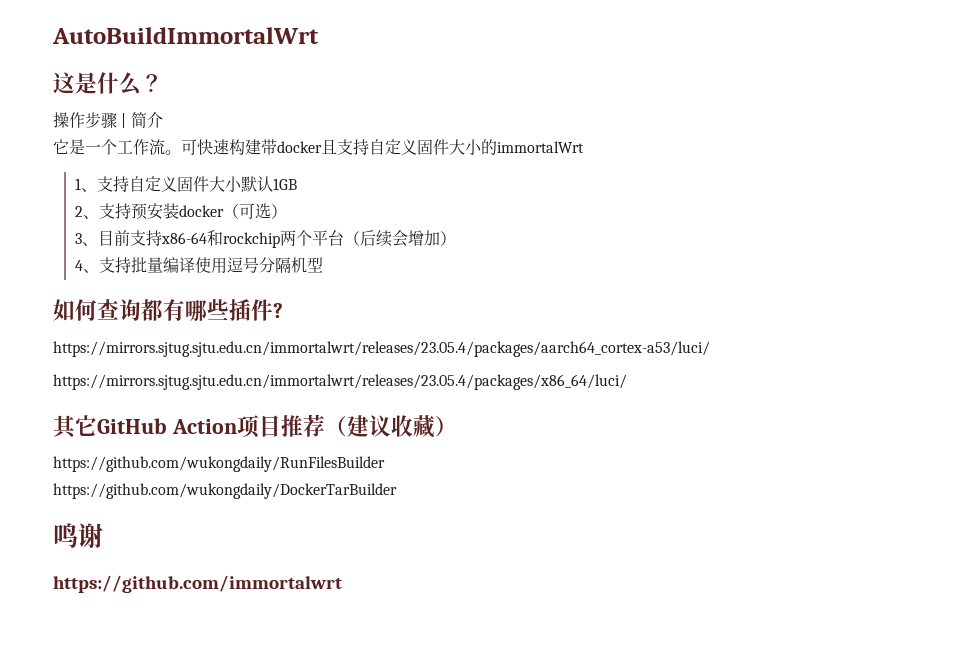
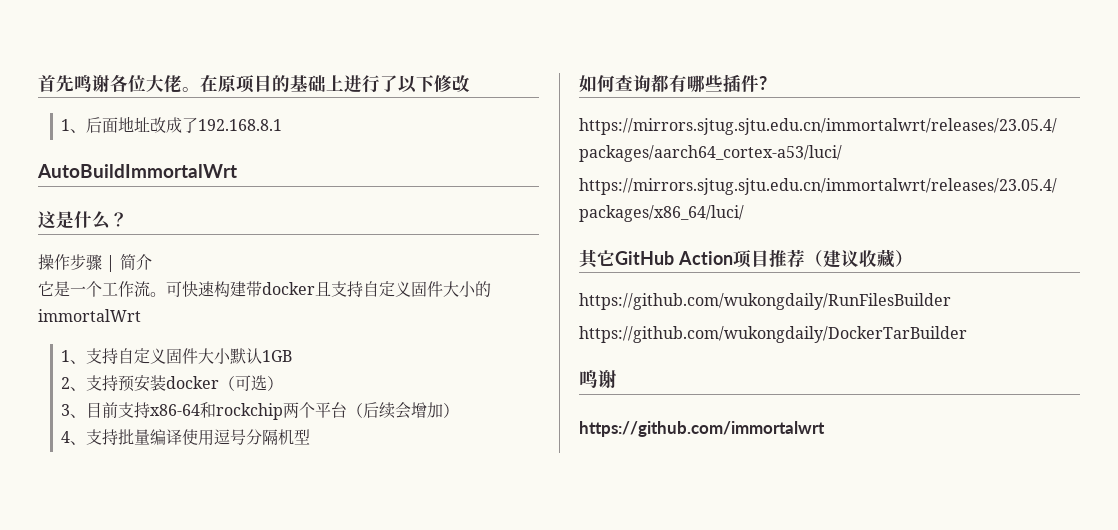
+ 首先鸣谢各位大佬。在原项目的基础上进行了以下修改
+ 1、后面地址改成了192.168.8.1

